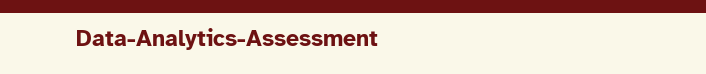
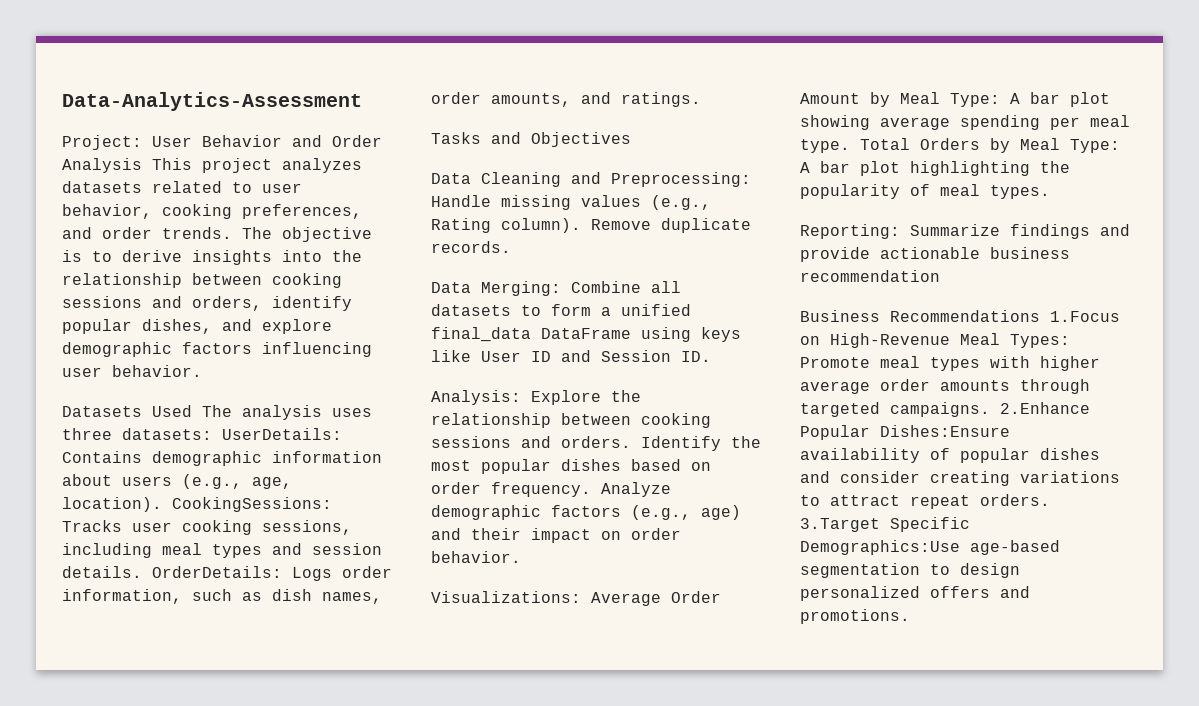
+ Project: User Behavior and Order Analysis This project analyzes datasets related to user behavior, cooking preferences, and order trends. The objective is to derive insights into the relationship between cooking sessions and orders, identify popular dishes, and explore demographic factors influencing user behavior.
+ Datasets Used The analysis uses three datasets: UserDetails: Contains demographic information about users (e.g., age, location). CookingSessions: Tracks user cooking sessions, including meal types and session details. OrderDetails: Logs order information, such as dish names, order amounts, and ratings.
+ Tasks and Objectives
+ Data Cleaning and Preprocessing: Handle missing values (e.g., Rating column). Remove duplicate records.
+ Data Merging: Combine all datasets to form a unified final_data DataFrame using keys like User ID and Session ID.
+ Analysis: Explore the relationship between cooking sessions and orders. Identify the most popular dishes based on order frequency. Analyze demographic factors (e.g., age) and their impact on order behavior.
+ Visualizations: Average Order Amount by Meal Type: A bar plot showing average spending per meal type. Total Orders by Meal Type: A bar plot highlighting the popularity of meal types.
+ Reporting: Summarize findings and provide actionable business recommendation
+ Business Recommendations 1.Focus on High-Revenue Meal Types: Promote meal types with higher average order amounts through targeted campaigns. 2.Enhance Popular Dishes:Ensure availability of popular dishes and consider creating variations to attract repeat orders. 3.Target Specific Demographics:Use age-based segmentation to design personalized offers and promotions.

